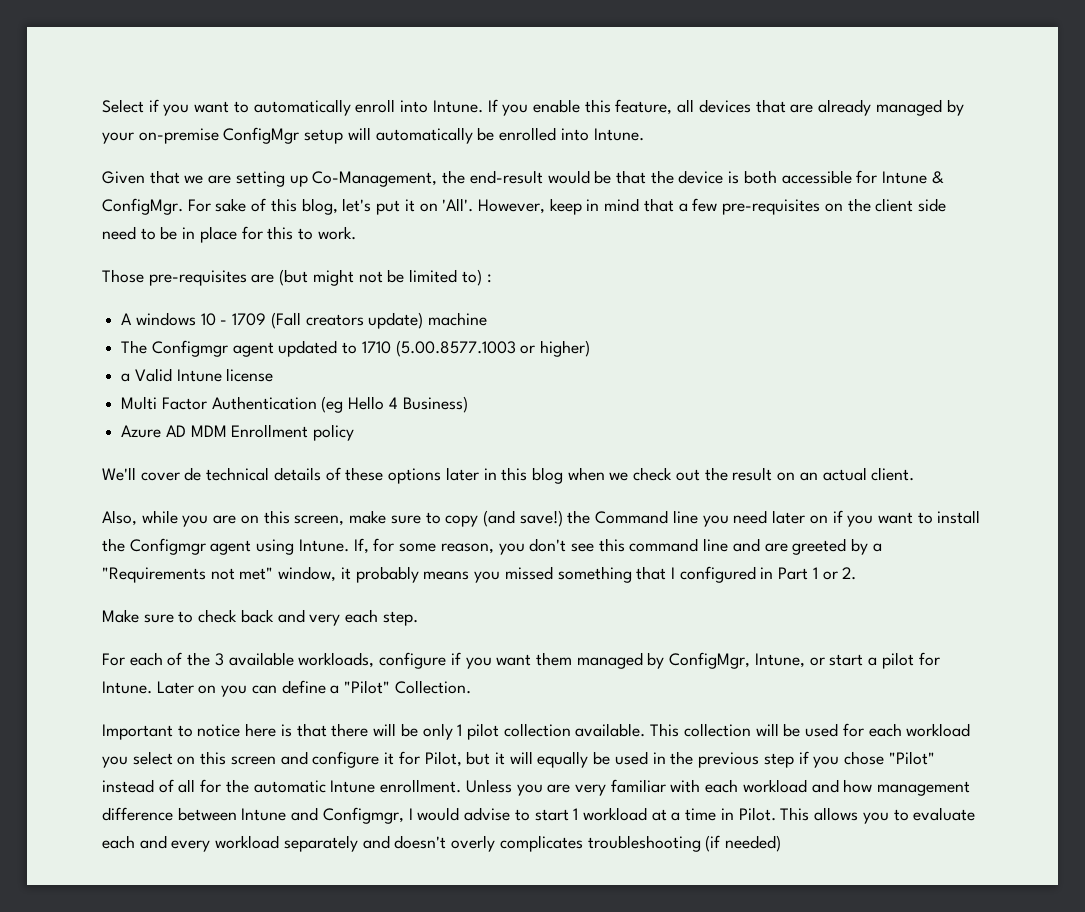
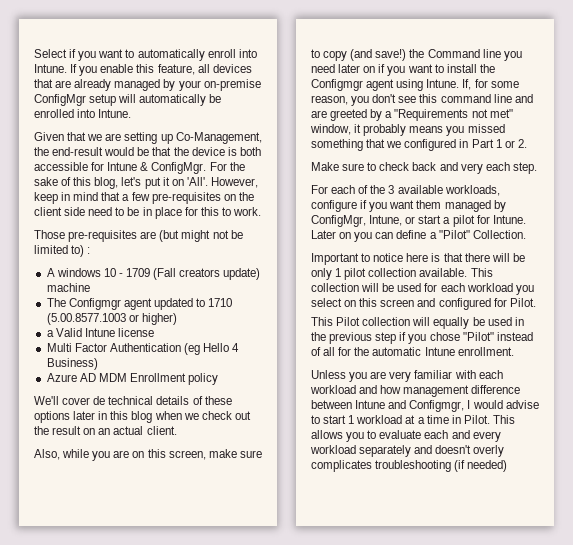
- For sake of this blog, let's put it on 'All'.
+ For the sake of this blog, let's put it on 'All'.
- If, for some reason, you don't see this command line and are greeted by a "Requirements not met" window, it probably means you missed something that I configured in Part 1 or 2.
+ If, for some reason, you don't see this command line and are greeted by a "Requirements not met" window, it probably means you missed something that we configured in Part 1 or 2.
- This collection will be used for each workload you select on this screen and configure it for Pilot, but it will equally be used in the previous step if you chose "Pilot" instead of all for the automatic Intune enrollment. Unless you are very familiar with each workload and how management difference between Intune and Configmgr, I would advise to start 1 workload at a time in Pilot.
+ This collection will be used for each workload you select on this screen and configured for Pilot.
+ This Pilot collection will equally be used in the previous step if you chose "Pilot" instead of all for the automatic Intune enrollment.
+ Unless you are very familiar with each workload and how management difference between Intune and Configmgr, I would advise to start 1 workload at a time in Pilot.

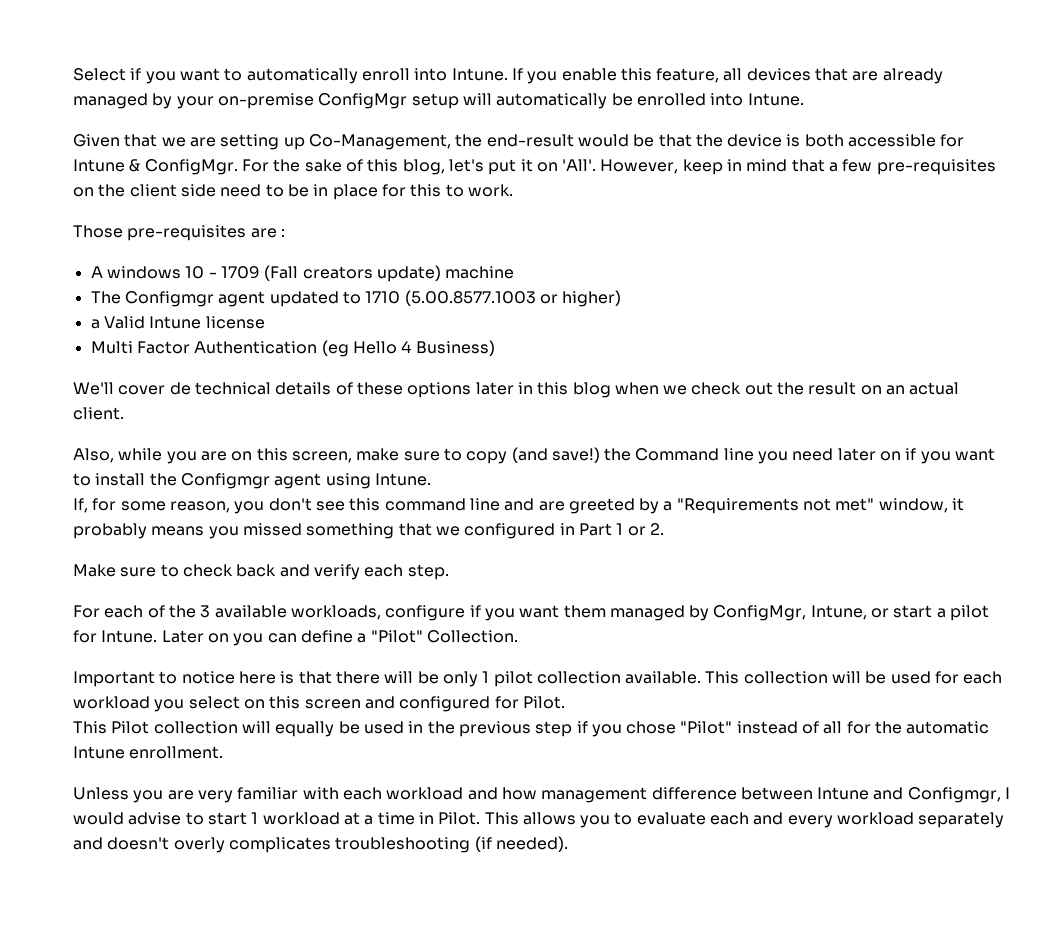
- Those pre-requisites are (but might not be limited to) :
+ Those pre-requisites are :
- Azure AD MDM Enrollment policy
- Also, while you are on this screen, make sure to copy (and save!) the Command line you need later on if you want to install the Configmgr agent using Intune. If, for some reason, you don't see this command line and are greeted by a "Requirements not met" window, it probably means you missed something that we configured in Part 1 or 2.
+ Also, while you are on this screen, make sure to copy (and save!) the Command line you need later on if you want to install the Configmgr agent using Intune.
+ If, for some reason, you don't see this command line and are greeted by a "Requirements not met" window, it probably means you missed something that we configured in Part 1 or 2.
- Make sure to check back and very each step.
+ Make sure to check back and verify each step.
- This allows you to evaluate each and every workload separately and doesn't overly complicates troubleshooting (if needed)
+ This allows you to evaluate each and every workload separately and doesn't overly complicates troubleshooting (if needed).

